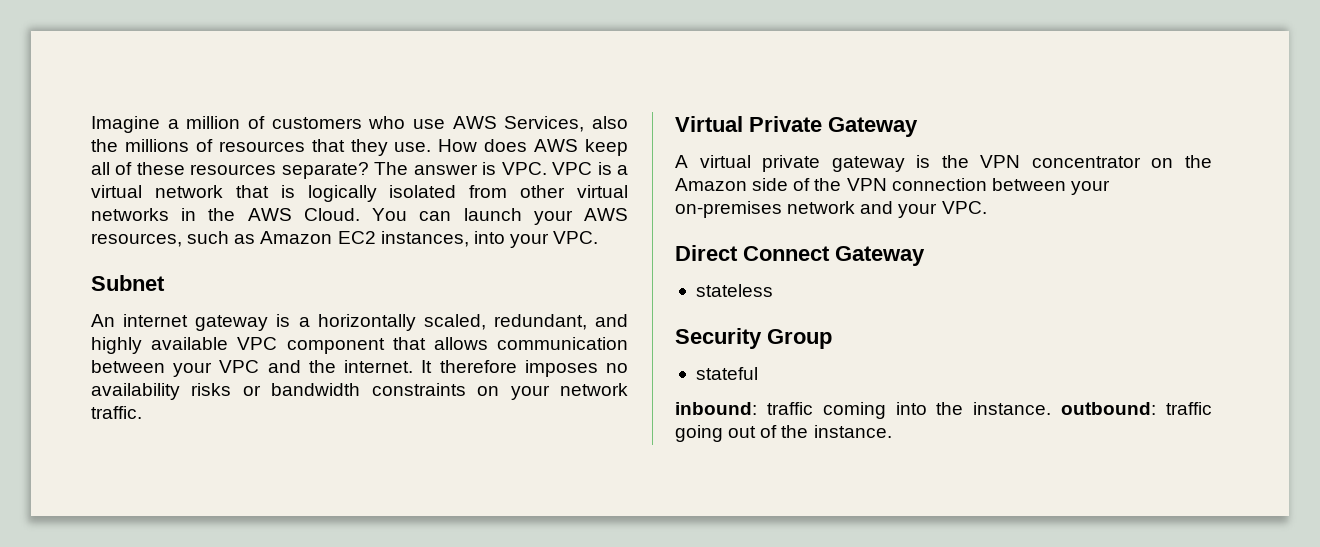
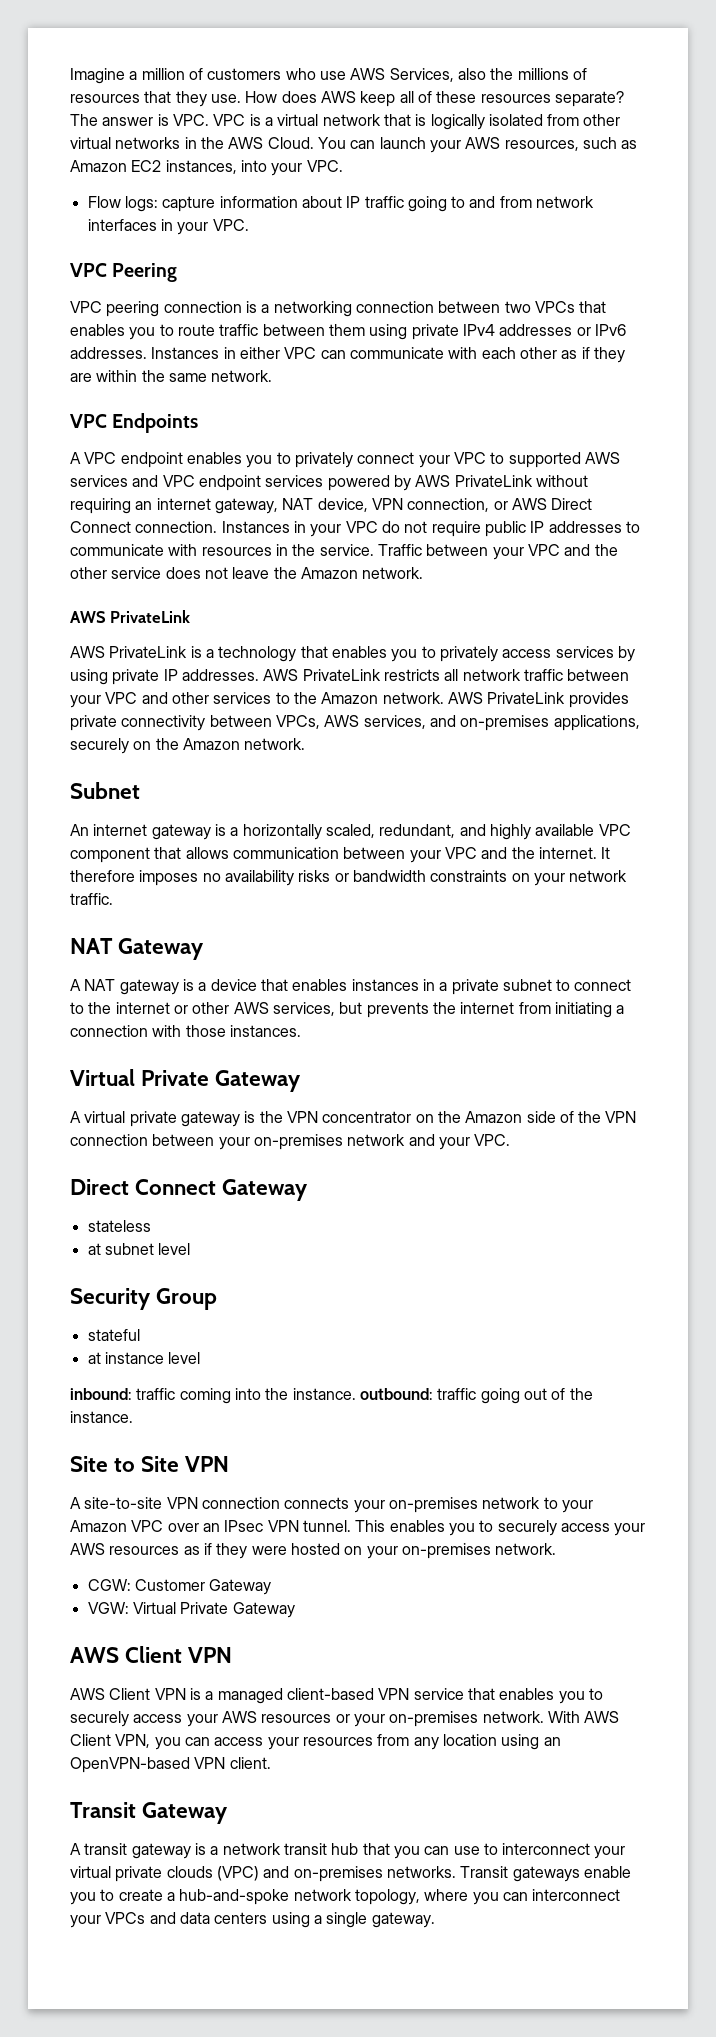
+ Flow logs: capture information about IP traffic going to and from network interfaces in your VPC.
+ VPC Peering
+ VPC peering connection is a networking connection between two VPCs that enables you to route traffic between them using private IPv4 addresses or IPv6 addresses. Instances in either VPC can communicate with each other as if they are within the same network.
+ VPC Endpoints
+ A VPC endpoint enables you to privately connect your VPC to supported AWS services and VPC endpoint services powered by AWS PrivateLink without requiring an internet gateway, NAT device, VPN connection, or AWS Direct Connect connection. Instances in your VPC do not require public IP addresses to communicate with resources in the service. Traffic between your VPC and the other service does not leave the Amazon network.
+ AWS PrivateLink
+ AWS PrivateLink is a technology that enables you to privately access services by using private IP addresses. AWS PrivateLink restricts all network traffic between your VPC and other services to the Amazon network. AWS PrivateLink provides private connectivity between VPCs, AWS services, and on-premises applications, securely on the Amazon network.
+ NAT Gateway
+ A NAT gateway is a device that enables instances in a private subnet to connect to the internet or other AWS services, but prevents the internet from initiating a connection with those instances.
+ at subnet level
+ at instance level
+ Site to Site VPN
+ A site-to-site VPN connection connects your on-premises network to your Amazon VPC over an IPsec VPN tunnel. This enables you to securely access your AWS resources as if they were hosted on your on-premises network.
+ CGW: Customer Gateway
+ VGW: Virtual Private Gateway
+ AWS Client VPN
+ AWS Client VPN is a managed client-based VPN service that enables you to securely access your AWS resources or your on-premises network. With AWS Client VPN, you can access your resources from any location using an OpenVPN-based VPN client.
+ Transit Gateway
+ A transit gateway is a network transit hub that you can use to interconnect your virtual private clouds (VPC) and on-premises networks. Transit gateways enable you to create a hub-and-spoke network topology, where you can interconnect your VPCs and data centers using a single gateway.

